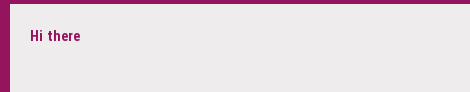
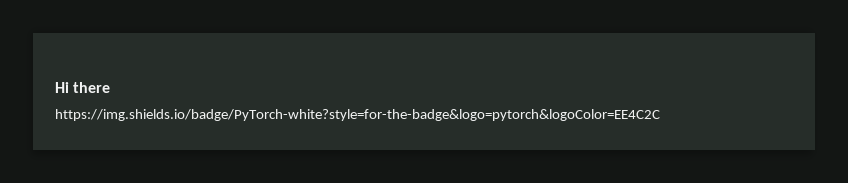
+ https://img.shields.io/badge/PyTorch-white?style=for-the-badge&logo=pytorch&logoColor=EE4C2C

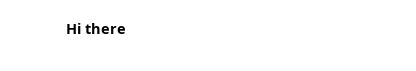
- https://img.shields.io/badge/PyTorch-white?style=for-the-badge&logo=pytorch&logoColor=EE4C2C

